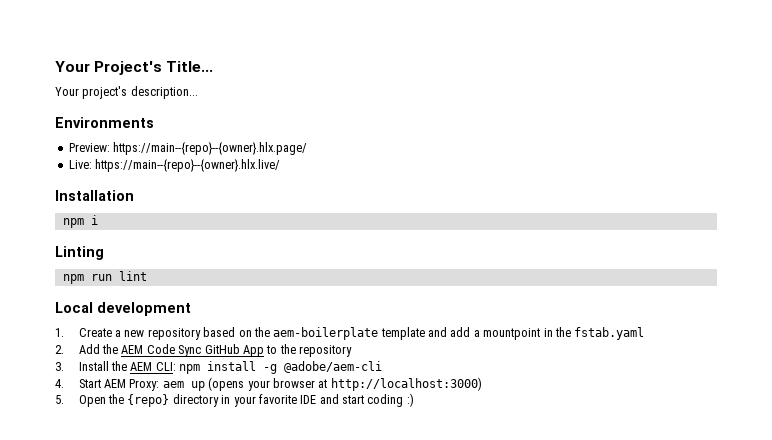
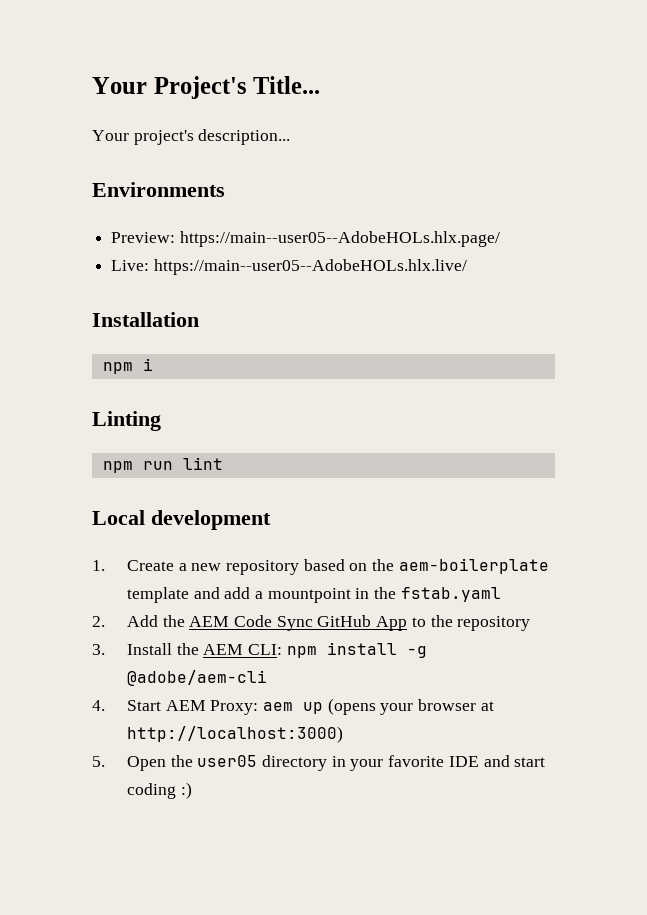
- Preview: https://main--{repo}--{owner}.hlx.page/
+ Preview: https://main--user05--AdobeHOLs.hlx.page/
- Live: https://main--{repo}--{owner}.hlx.live/
+ Live: https://main--user05--AdobeHOLs.hlx.live/
- 5. Open the {repo} directory in your favorite IDE and start coding :)
+ 5. Open the user05 directory in your favorite IDE and start coding :)

